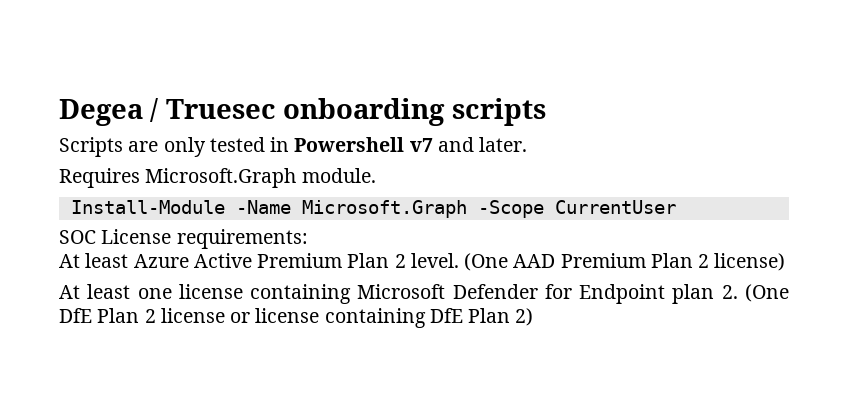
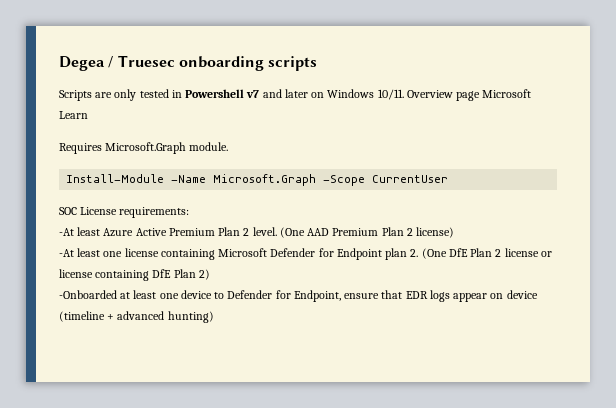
- Scripts are only tested in Powershell v7 and later.
+ Scripts are only tested in Powershell v7 and later on Windows 10/11. Overview page Microsoft Learn
- At least Azure Active Premium Plan 2 level.
+ -At least Azure Active Premium Plan 2 level.
- At least one license containing Microsoft Defender for Endpoint plan 2. (One DfE Plan 2 license or license containing DfE Plan 2)
+ -At least one license containing Microsoft Defender for Endpoint plan 2. (One DfE Plan 2 license or license containing DfE Plan 2)
+ -Onboarded at least one device to Defender for Endpoint, ensure that EDR logs appear on device (timeline + advanced hunting)

